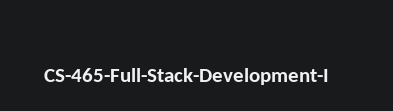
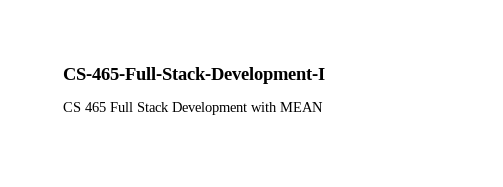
+ CS 465 Full Stack Development with MEAN

